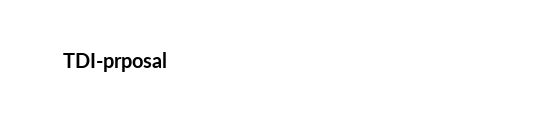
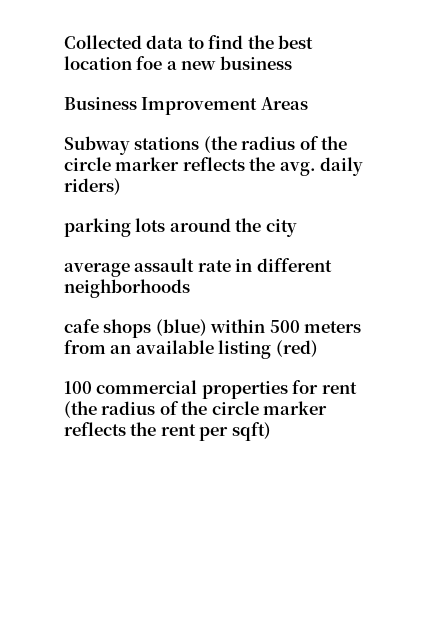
- TDI-prposal
+ Collected data to find the best location foe a new business
+ Business Improvement Areas
+ Subway stations (the radius of the circle marker reflects the avg. daily riders)
+ parking lots around the city
+ average assault rate in different neighborhoods
+ cafe shops (blue) within 500 meters from an available listing (red)
+ 100 commercial properties for rent (the radius of the circle marker reflects the rent per sqft)

